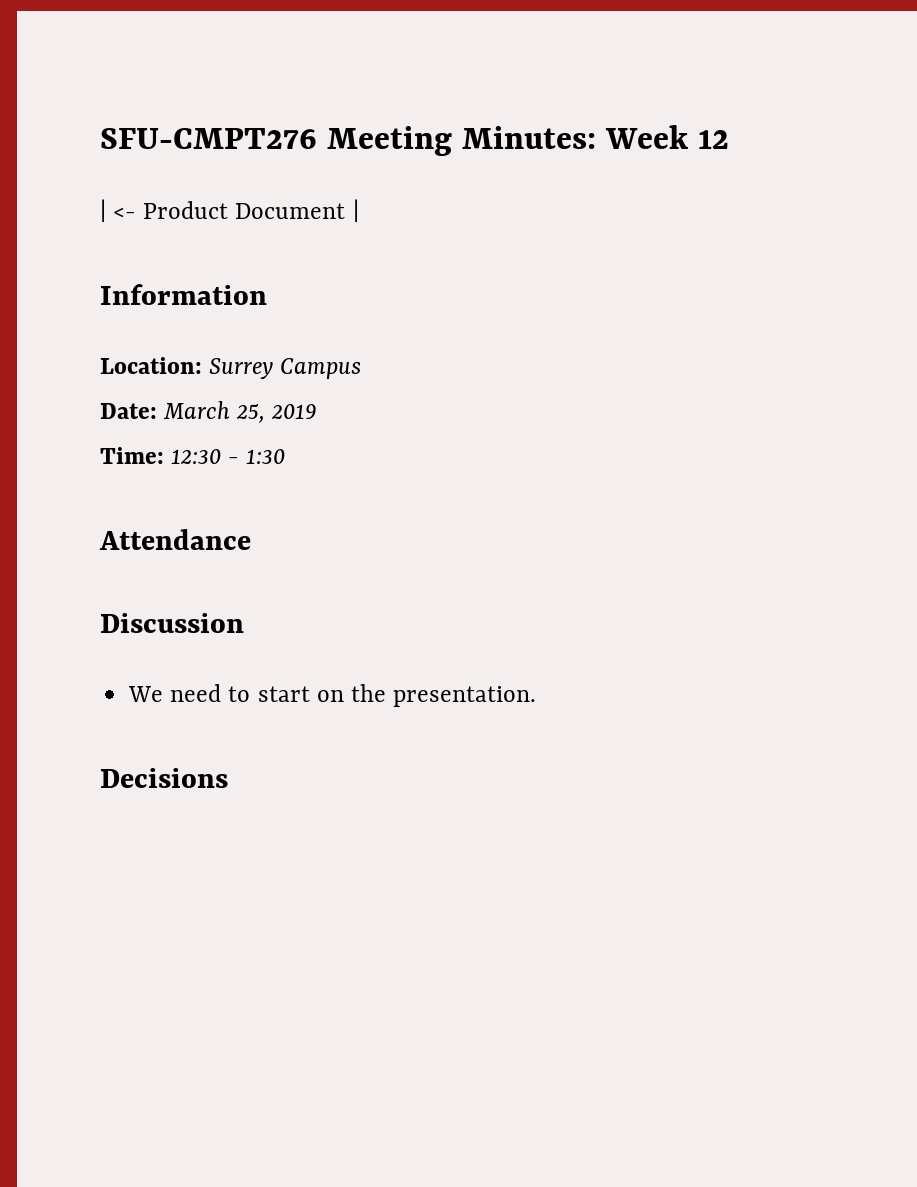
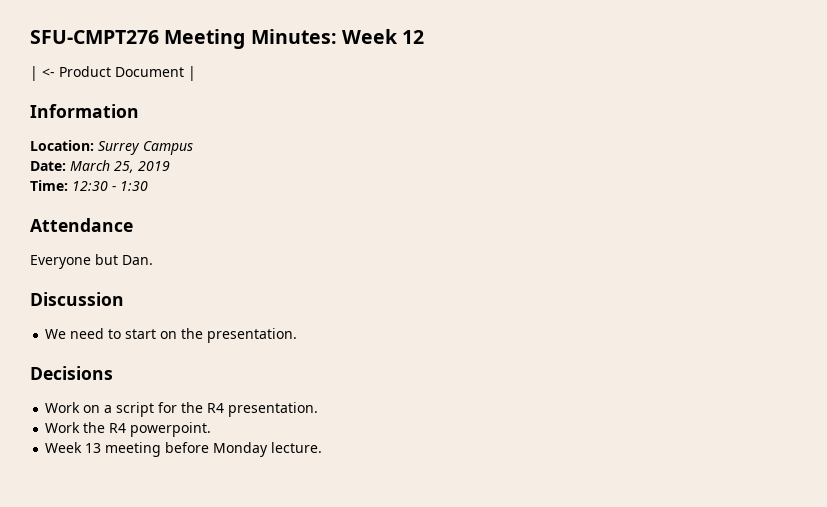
+ Everyone but Dan.
+ Work on a script for the R4 presentation.
+ Work the R4 powerpoint.
+ Week 13 meeting before Monday lecture.

